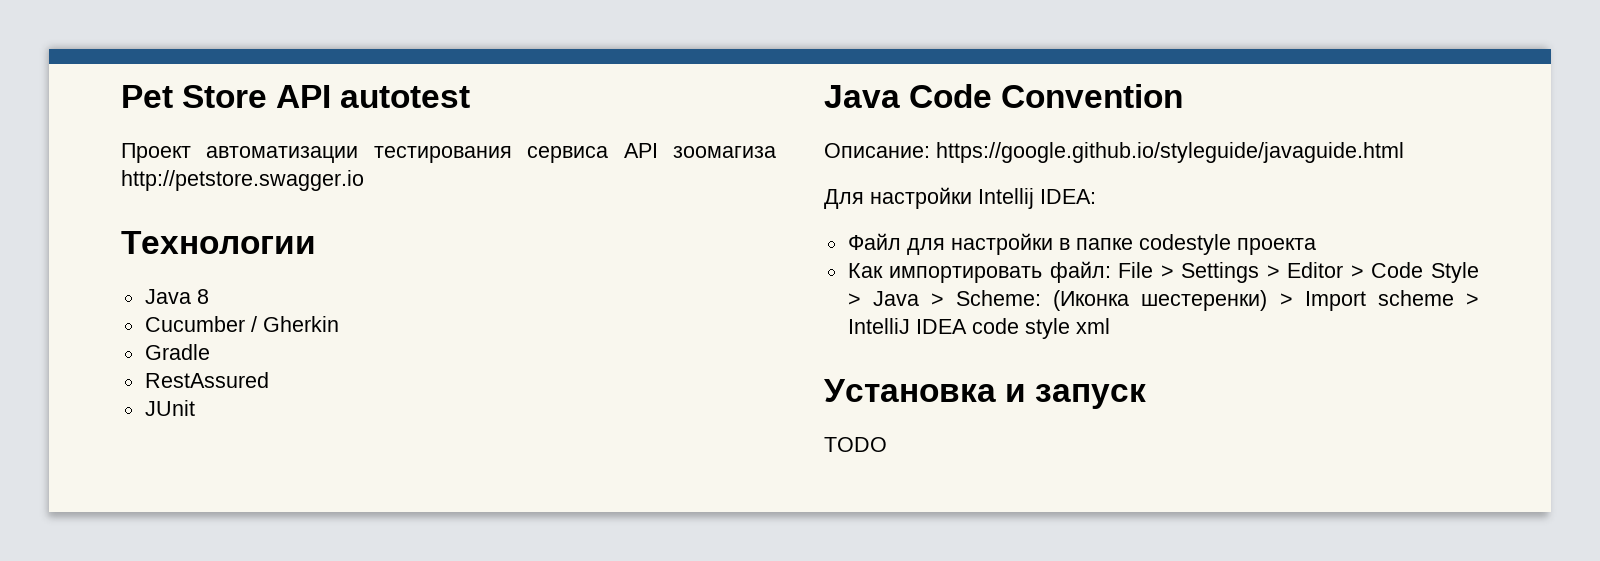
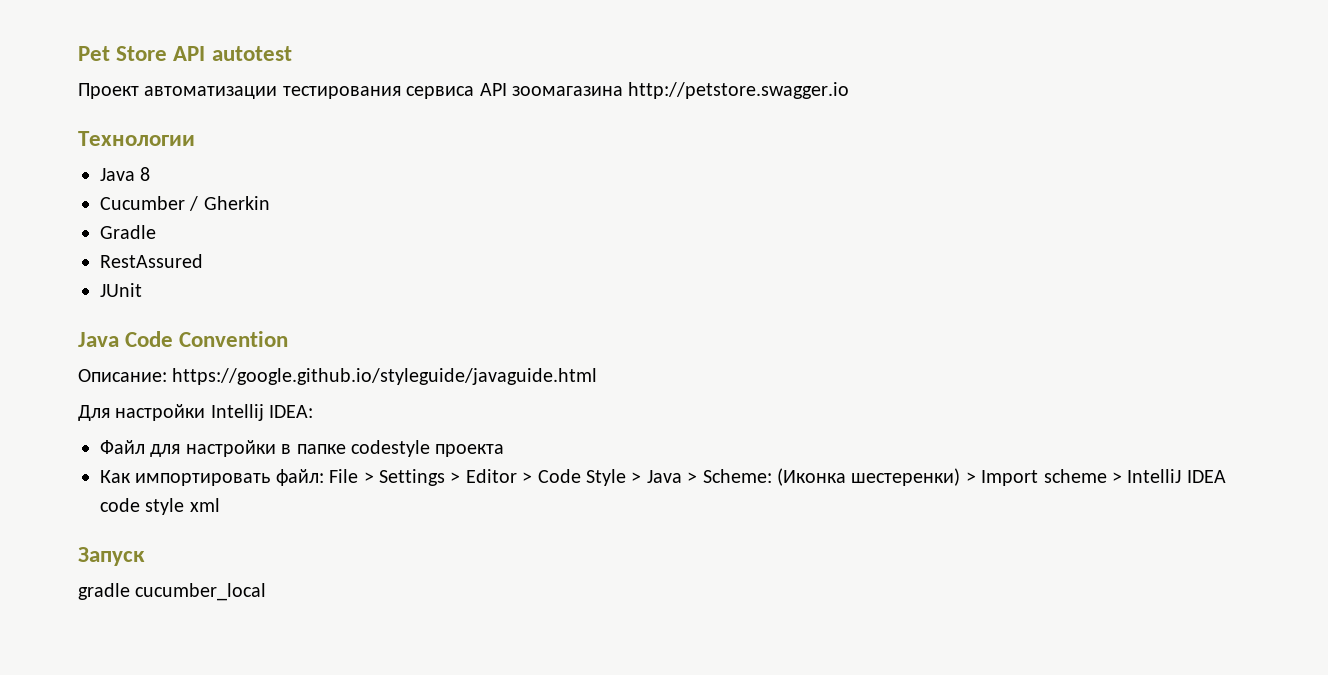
- Проект автоматизации тестирования сервиса API зоомагиза http://petstore.swagger.io
+ Проект автоматизации тестирования сервиса API зоомагазина http://petstore.swagger.io
- Установка и запуск
- TODO
+ Запуск
+ gradle cucumber_local

